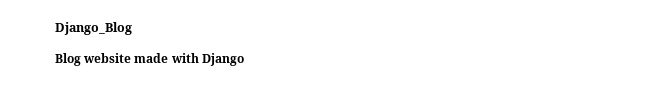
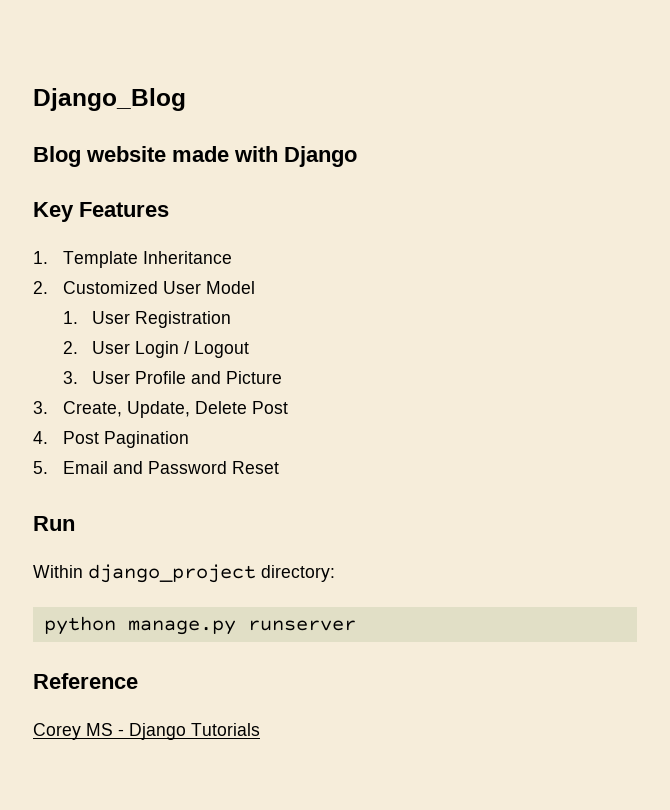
+ Key Features
+ 1. Template Inheritance
+ 2. Customized User Model
+ 1. User Registration
+ 2. User Login / Logout
+ 3. User Profile and Picture
+ 3. Create, Update, Delete Post
+ 4. Post Pagination
+ 5. Email and Password Reset
+ Run
+ Within django_project directory:
+ python manage.py runserver
+ Reference
+ Corey MS - Django Tutorials

